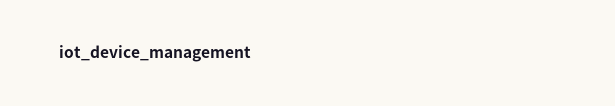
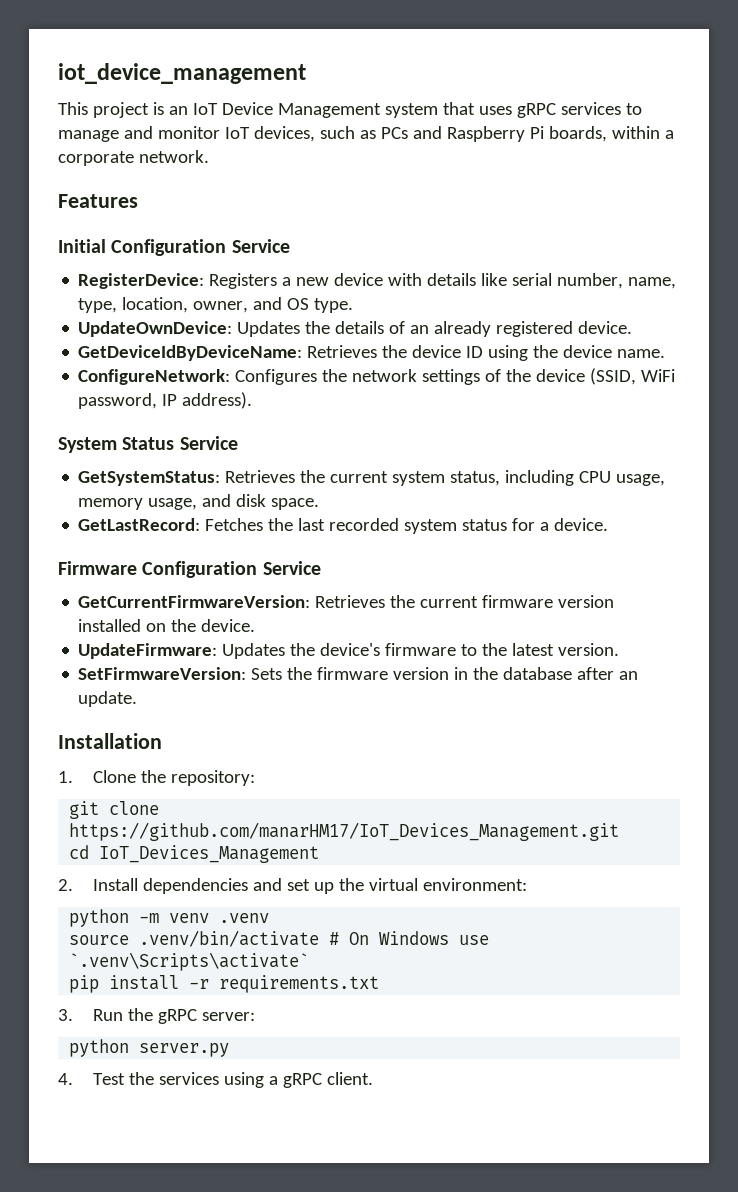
+ This project is an IoT Device Management system that uses gRPC services to manage and monitor IoT devices, such as PCs and Raspberry Pi boards, within a corporate network.
+ Features
+ Initial Configuration Service
+ RegisterDevice: Registers a new device with details like serial number, name, type, location, owner, and OS type.
+ UpdateOwnDevice: Updates the details of an already registered device.
+ GetDeviceIdByDeviceName: Retrieves the device ID using the device name.
+ ConfigureNetwork: Configures the network settings of the device (SSID, WiFi password, IP address).
+ System Status Service
+ GetSystemStatus: Retrieves the current system status, including CPU usage, memory usage, and disk space.
+ GetLastRecord: Fetches the last recorded system status for a device.
+ Firmware Configuration Service
+ GetCurrentFirmwareVersion: Retrieves the current firmware version installed on the device.
+ UpdateFirmware: Updates the device's firmware to the latest version.
+ SetFirmwareVersion: Sets the firmware version in the database after an update.
+ Installation
+ 1. Clone the repository:
+ git clone https://github.com/manarHM17/IoT_Devices_Management.git
+ cd IoT_Devices_Management
+ 2. Install dependencies and set up the virtual environment:
+ python -m venv .venv
+ source .venv/bin/activate # On Windows use `.venv\Scripts\activate`
+ pip install -r requirements.txt
+ 3. Run the gRPC server:
+ python server.py
+ 4. Test the services using a gRPC client.

